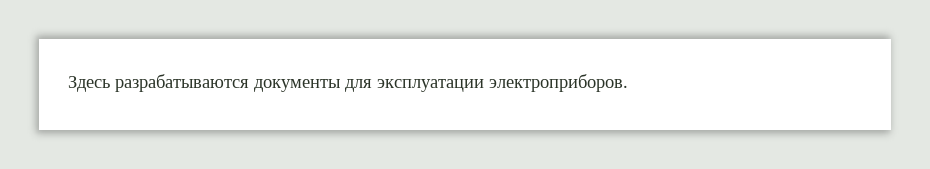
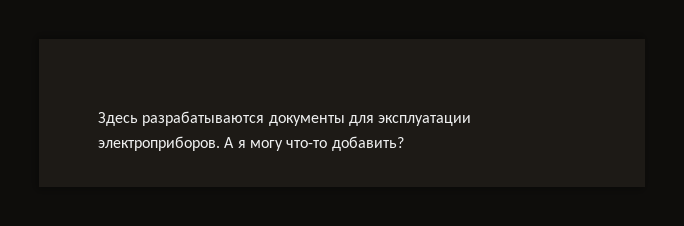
+ А я могу что-то добавить?

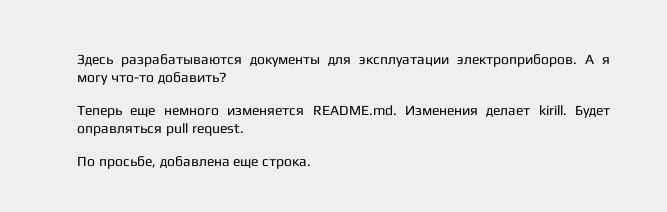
+ Теперь еще немного изменяется README.md. Изменения делает kirill. Будет оправляться pull request.
+ По просьбе, добавлена еще строка.

